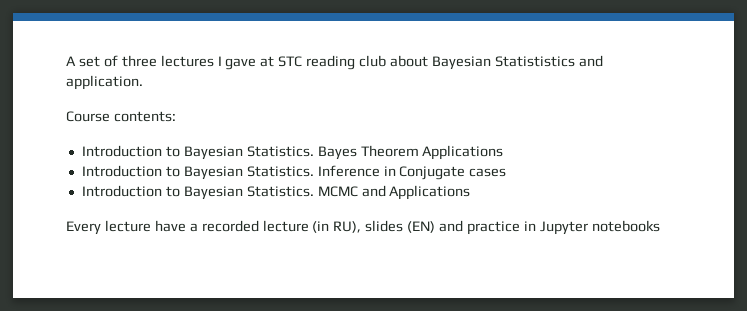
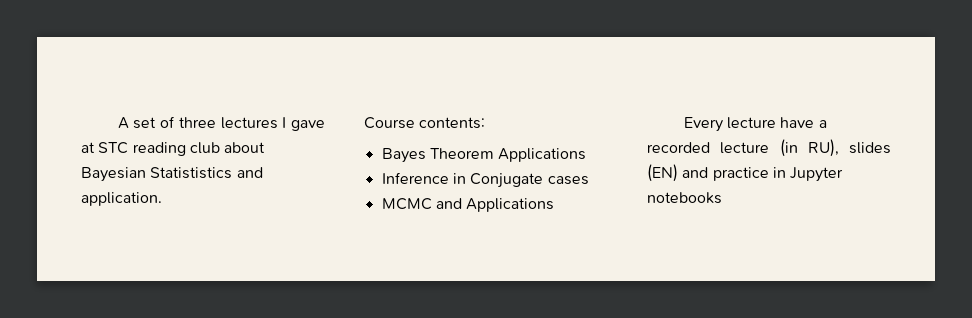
  Course contents:
- Introduction to Bayesian Statistics. Bayes Theorem Applications
- Introduction to Bayesian Statistics. Inference in Conjugate cases
- Introduction to Bayesian Statistics. MCMC and Applications
+ Bayes Theorem Applications
+ Inference in Conjugate cases
+ MCMC and Applications

